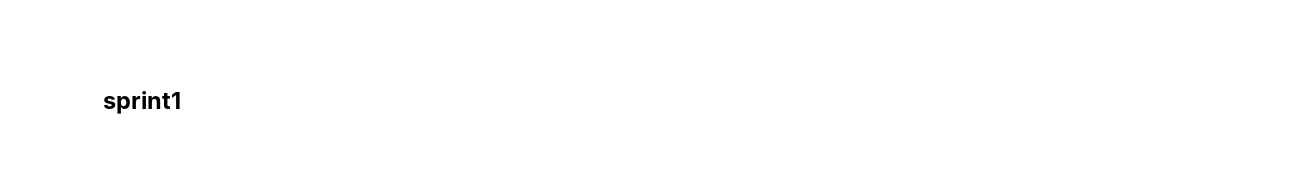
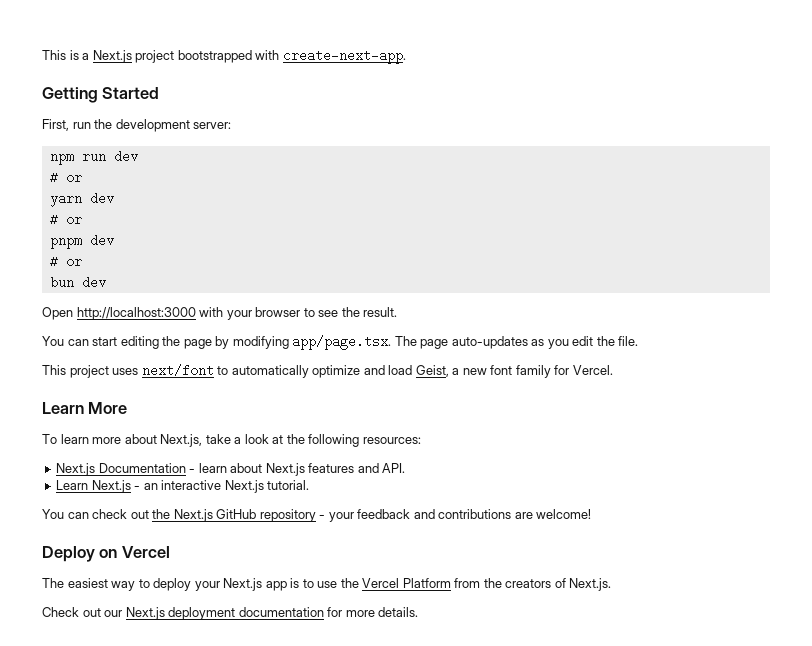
- sprint1
+ This is a Next.js project bootstrapped with create-next-app.
+ Getting Started
+ First, run the development server:
+ npm run dev
+ # or
+ yarn dev
+ # or
+ pnpm dev
+ # or
+ bun dev
+ Open http://localhost:3000 with your browser to see the result.
+ You can start editing the page by modifying app/page.tsx. The page auto-updates as you edit the file.
+ This project uses next/font to automatically optimize and load Geist, a new font family for Vercel.
+ Learn More
+ To learn more about Next.js, take a look at the following resources:
+ Next.js Documentation - learn about Next.js features and API.
+ Learn Next.js - an interactive Next.js tutorial.
+ You can check out the Next.js GitHub repository - your feedback and contributions are welcome!
+ Deploy on Vercel
+ The easiest way to deploy your Next.js app is to use the Vercel Platform from the creators of Next.js.
+ Check out our Next.js deployment documentation for more details.

